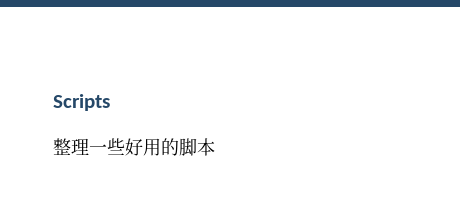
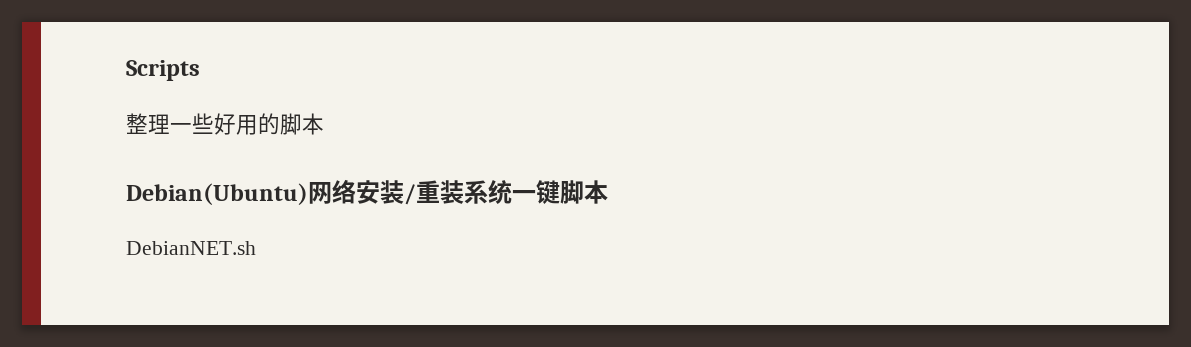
+ Debian(Ubuntu)网络安装/重装系统一键脚本
+ DebianNET.sh

